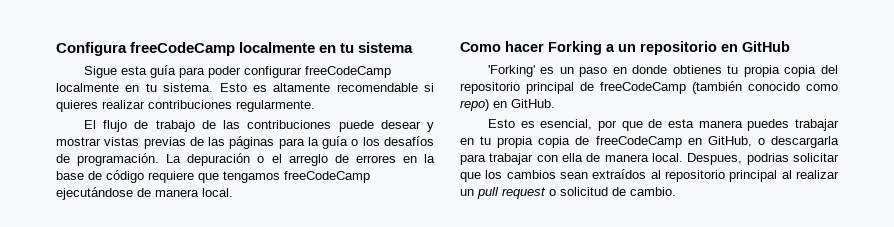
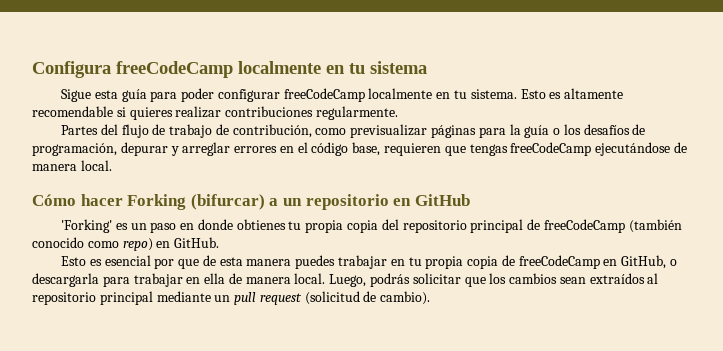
- El flujo de trabajo de las contribuciones puede desear y mostrar vistas previas de las páginas para la guía o los desafíos de programación. La depuración o el arreglo de errores en la base de código requiere que tengamos freeCodeCamp ejecutándose de manera local.
+ Partes del flujo de trabajo de contribución, como previsualizar páginas para la guía o los desafíos de programación, depurar y arreglar errores en el código base, requieren que tengas freeCodeCamp ejecutándose de manera local.
- Como hacer Forking a un repositorio en GitHub
+ Cómo hacer Forking (bifurcar) a un repositorio en GitHub
- Esto es esencial, por que de esta manera puedes trabajar en tu propia copia de freeCodeCamp en GitHub, o descargarla para trabajar con ella de manera local.
+ Esto es esencial por que de esta manera puedes trabajar en tu propia copia de freeCodeCamp en GitHub, o descargarla para trabajar en ella de manera local.
- Despues, podrias solicitar que los cambios sean extraídos al repositorio principal al realizar un pull request o solicitud de cambio.
+ Luego, podrás solicitar que los cambios sean extraídos al repositorio principal mediante un pull request (solicitud de cambio).

